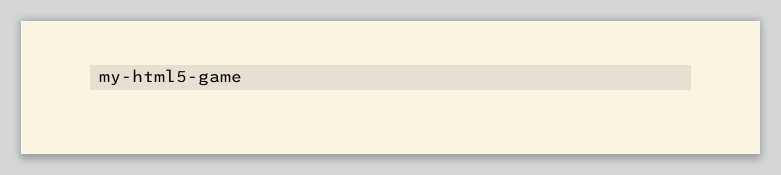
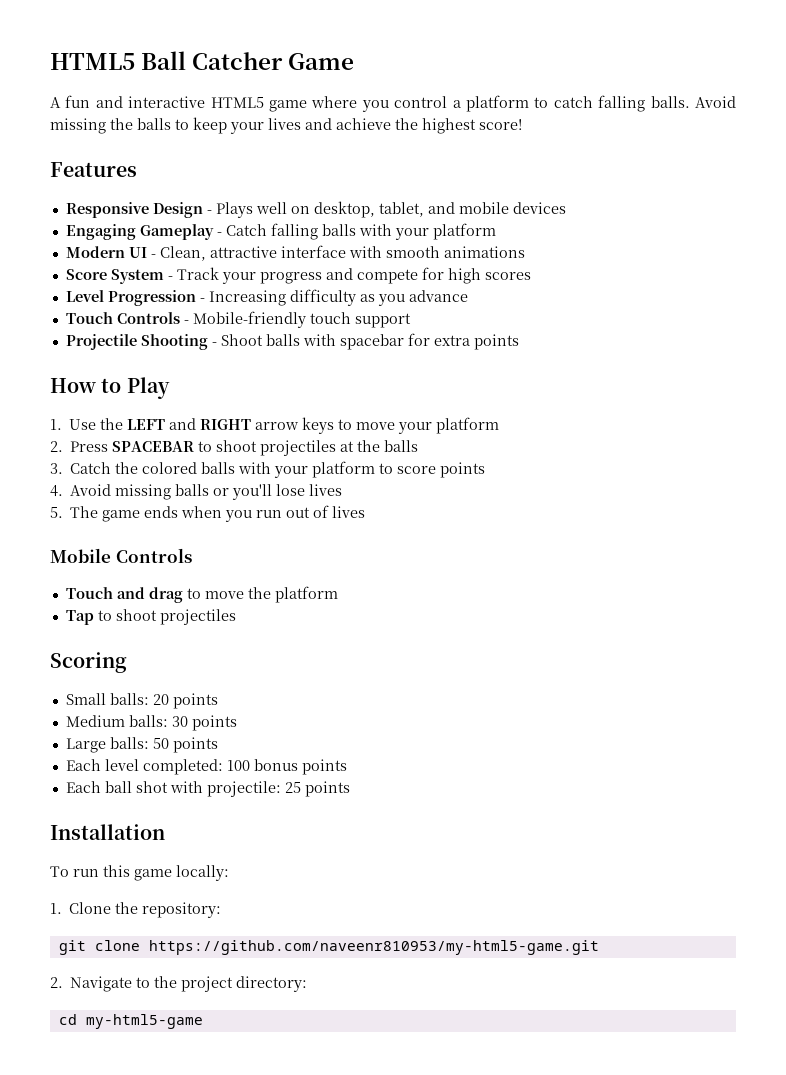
- my-html5-game
+ HTML5 Ball Catcher Game
+ A fun and interactive HTML5 game where you control a platform to catch falling balls. Avoid missing the balls to keep your lives and achieve the highest score!
+ Features
+ Responsive Design - Plays well on desktop, tablet, and mobile devices
+ Engaging Gameplay - Catch falling balls with your platform
+ Modern UI - Clean, attractive interface with smooth animations
+ Score System - Track your progress and compete for high scores
+ Level Progression - Increasing difficulty as you advance
+ Touch Controls - Mobile-friendly touch support
+ Projectile Shooting - Shoot balls with spacebar for extra points
+ How to Play
+ 1. Use the LEFT and RIGHT arrow keys to move your platform
+ 2. Press SPACEBAR to shoot projectiles at the balls
+ 3. Catch the colored balls with your platform to score points
+ 4. Avoid missing balls or you'll lose lives
+ 5. The game ends when you run out of lives
+ Mobile Controls
+ Touch and drag to move the platform
+ Tap to shoot projectiles
+ Scoring
+ Small balls: 20 points
+ Medium balls: 30 points
+ Large balls: 50 points
+ Each level completed: 100 bonus points
+ Each ball shot with projectile: 25 points
+ Installation
+ To run this game locally:
+ 1. Clone the repository:
+ git clone https://github.com/naveenr810953/my-html5-game.git
+ 2. Navigate to the project directory:
+ cd my-html5-game

